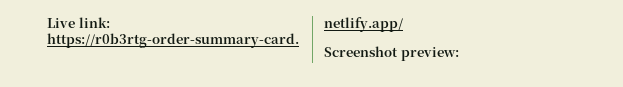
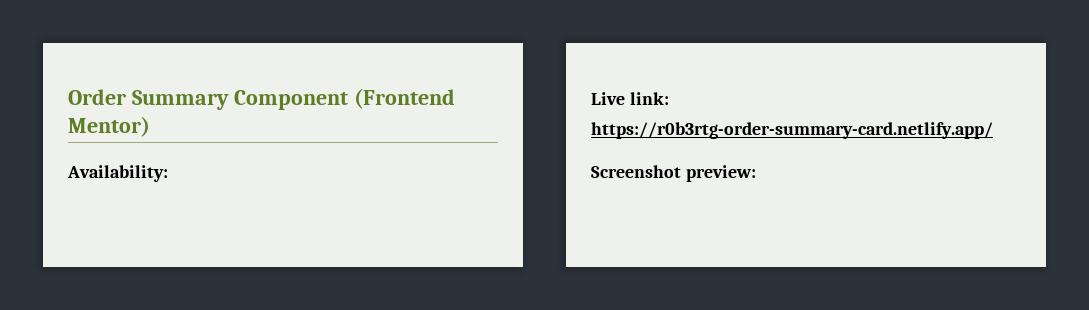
+ Order Summary Component (Frontend Mentor)
+ Availability:

